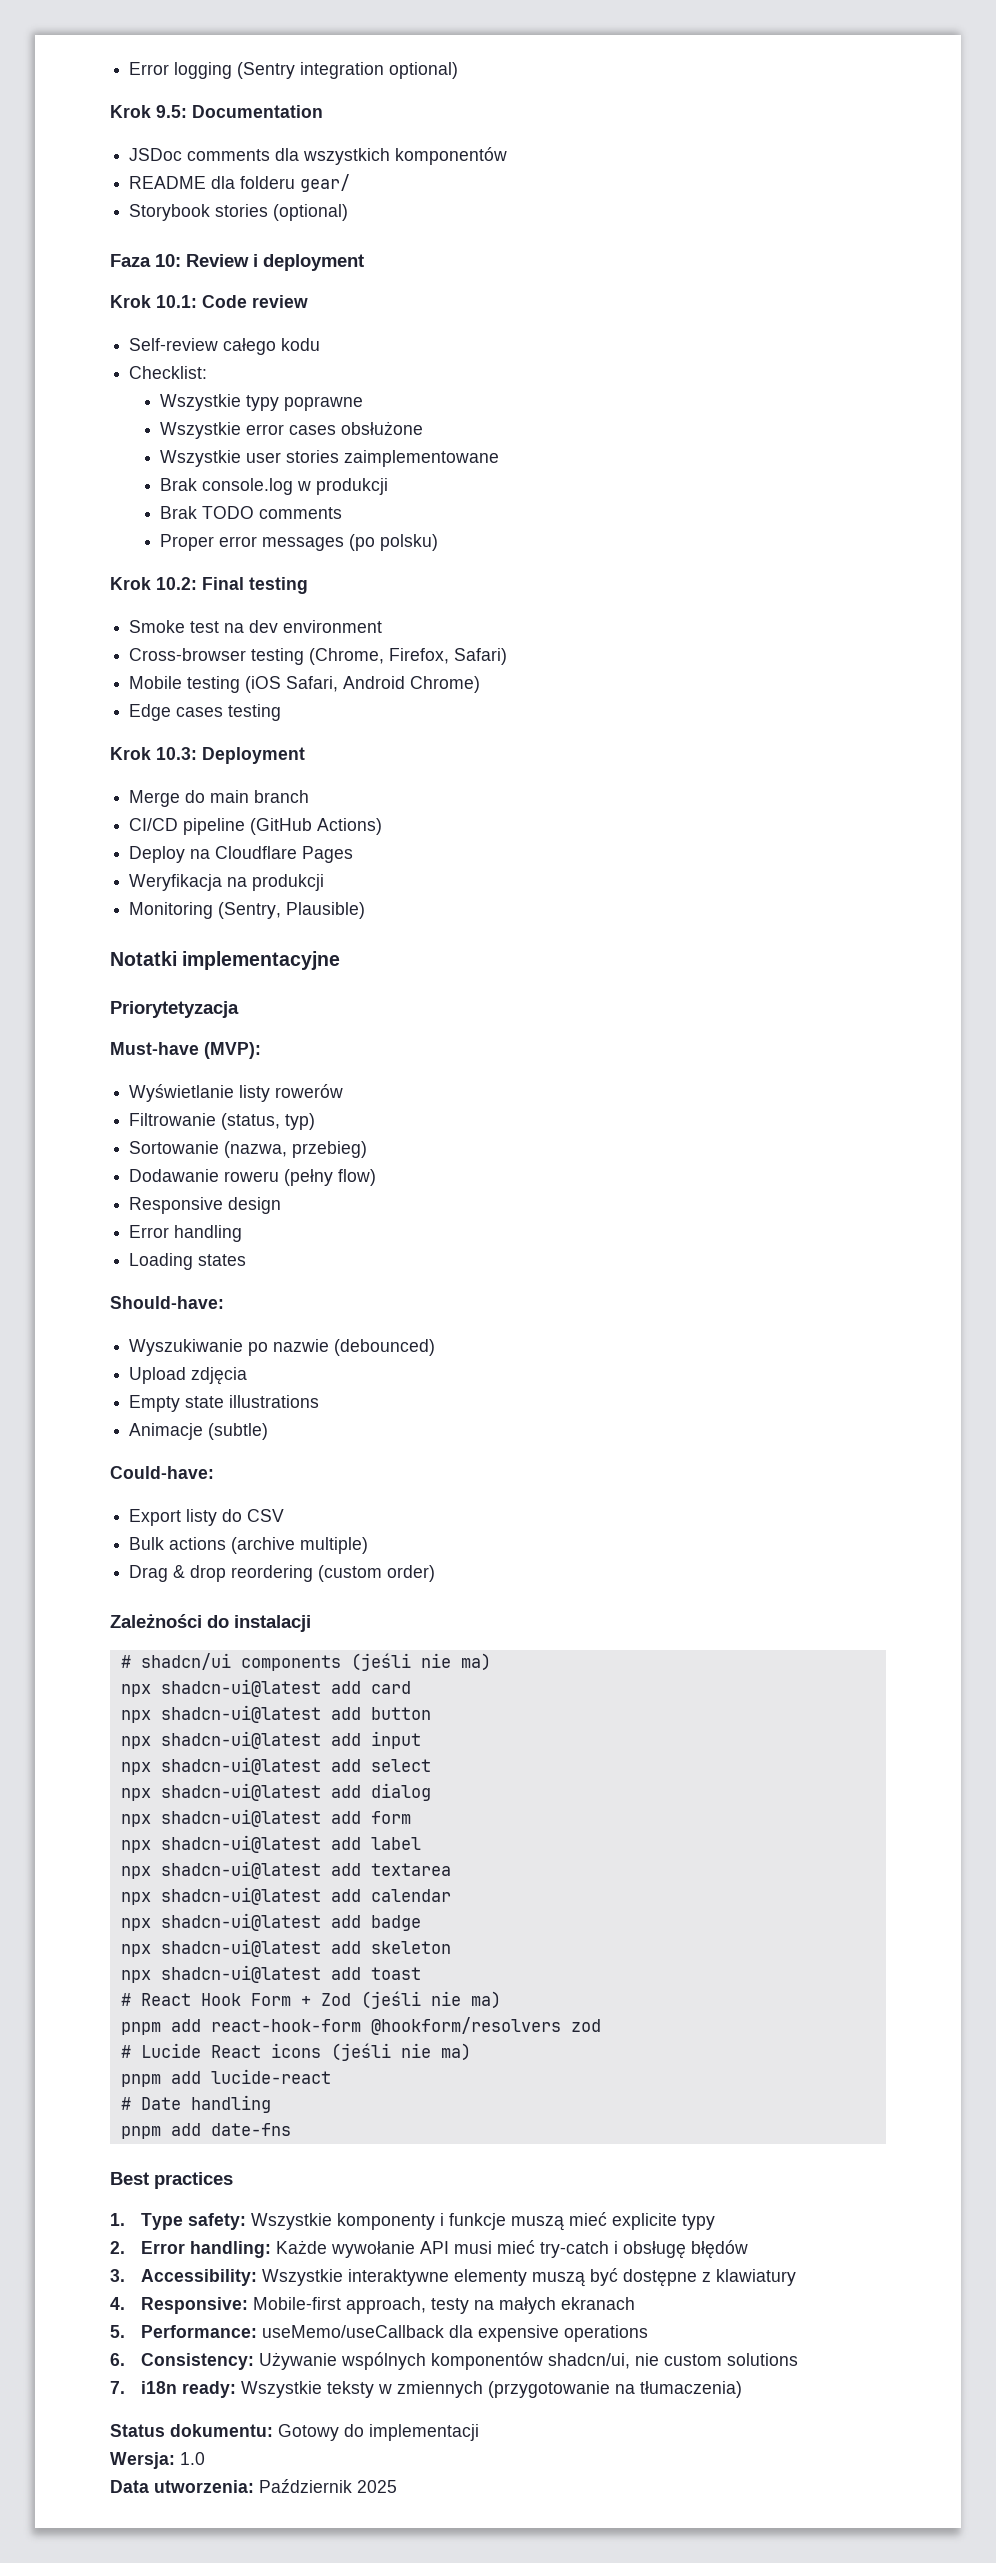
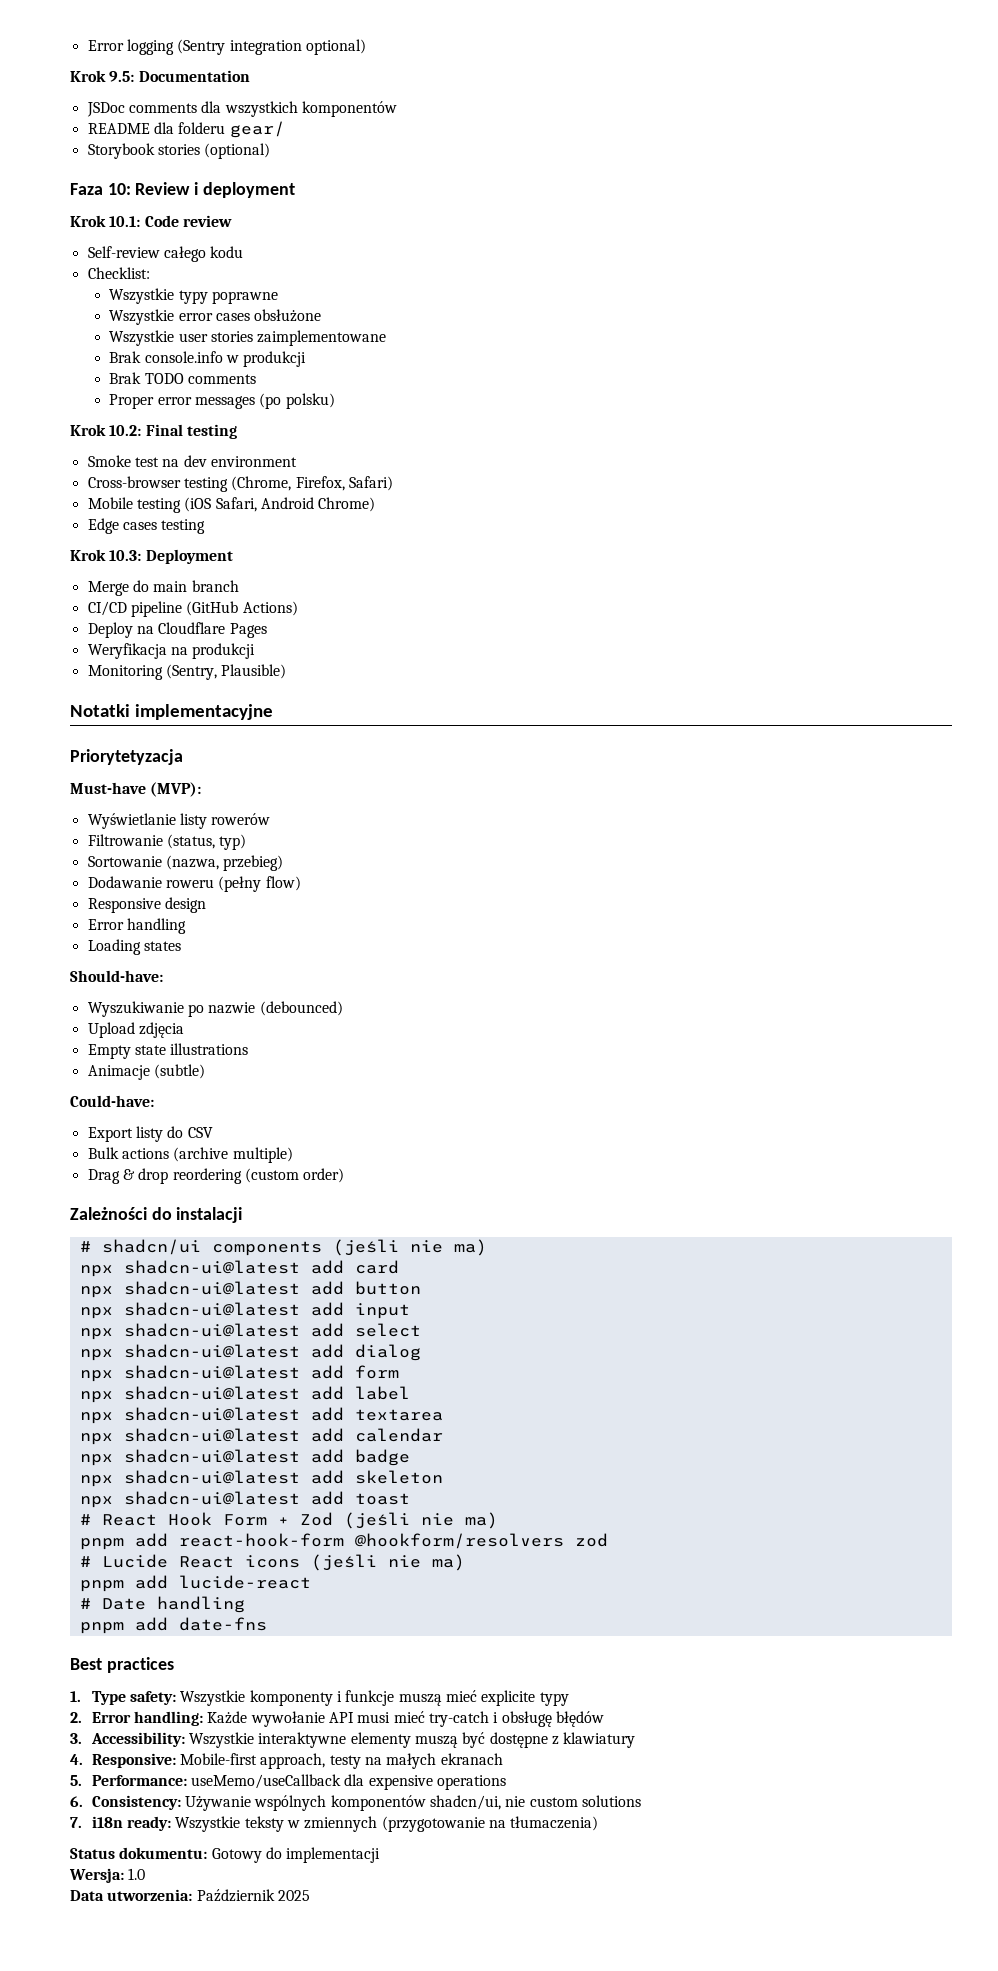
- Brak console.log w produkcji
+ Brak console.info w produkcji

